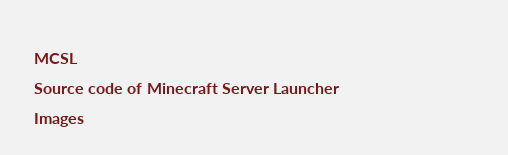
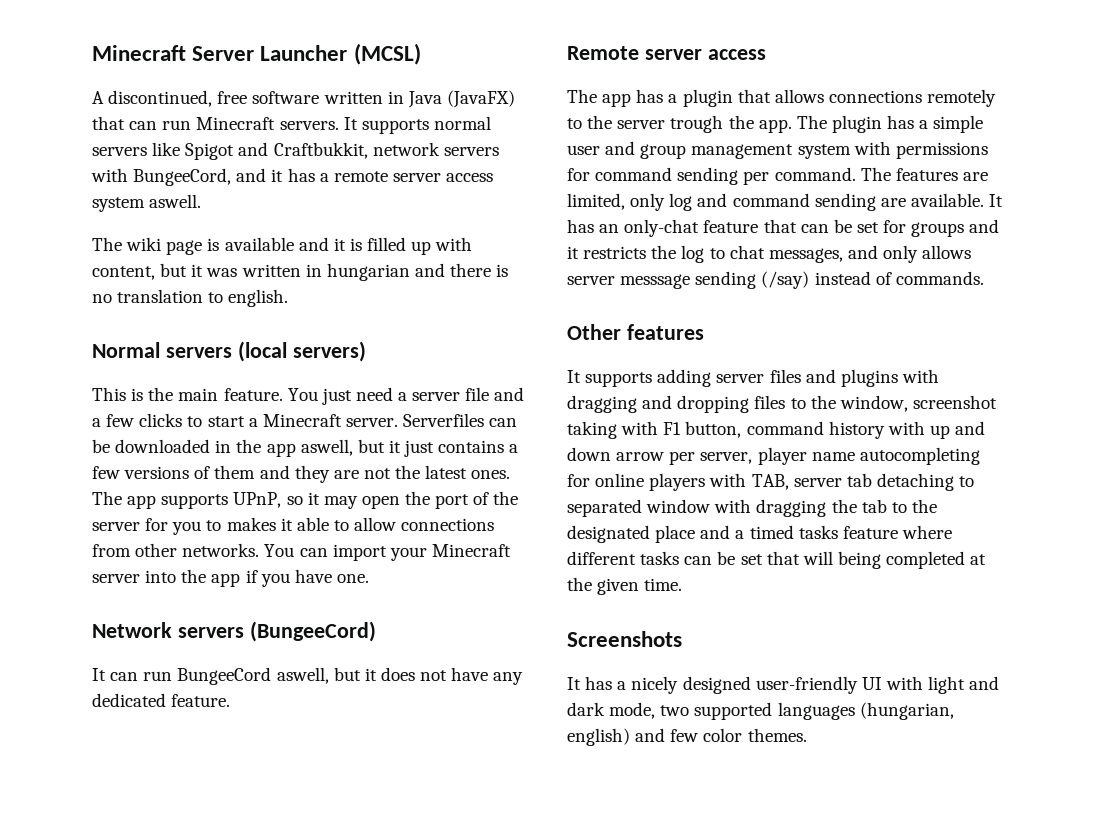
- MCSL
- Source code of Minecraft Server Launcher
- Images
+ Minecraft Server Launcher (MCSL)
+ A discontinued, free software written in Java (JavaFX) that can run Minecraft servers. It supports normal servers like Spigot and Craftbukkit, network servers with BungeeCord, and it has a remote server access system aswell.
+ The wiki page is available and it is filled up with content, but it was written in hungarian and there is no translation to english.
+ Normal servers (local servers)
+ This is the main feature. You just need a server file and a few clicks to start a Minecraft server. Serverfiles can be downloaded in the app aswell, but it just contains a few versions of them and they are not the latest ones. The app supports UPnP, so it may open the port of the server for you to makes it able to allow connections from other networks. You can import your Minecraft server into the app if you have one.
+ Network servers (BungeeCord)
+ It can run BungeeCord aswell, but it does not have any dedicated feature.
+ Remote server access
+ The app has a plugin that allows connections remotely to the server trough the app. The plugin has a simple user and group management system with permissions for command sending per command. The features are limited, only log and command sending are available. It has an only-chat feature that can be set for groups and it restricts the log to chat messages, and only allows server messsage sending (/say) instead of commands.
+ Other features
+ It supports adding server files and plugins with dragging and dropping files to the window, screenshot taking with F1 button, command history with up and down arrow per server, player name autocompleting for online players with TAB, server tab detaching to separated window with dragging the tab to the designated place and a timed tasks feature where different tasks can be set that will being completed at the given time.
+ Screenshots
+ It has a nicely designed user-friendly UI with light and dark mode, two supported languages (hungarian, english) and few color themes.

